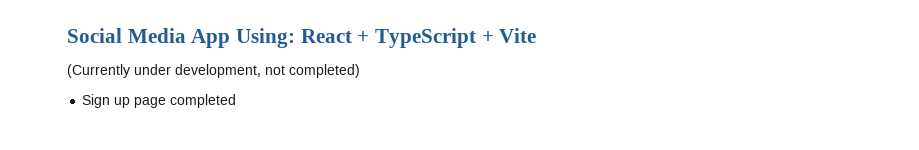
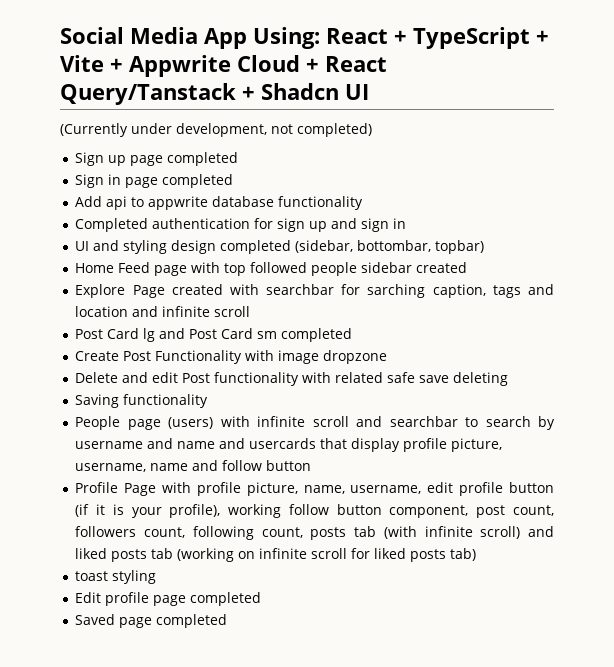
- Social Media App Using: React + TypeScript + Vite
+ Social Media App Using: React + TypeScript + Vite + Appwrite Cloud + React Query/Tanstack + Shadcn UI
+ Sign in page completed
+ Add api to appwrite database functionality
+ Completed authentication for sign up and sign in
+ UI and styling design completed (sidebar, bottombar, topbar)
+ Home Feed page with top followed people sidebar created
+ Explore Page created with searchbar for sarching caption, tags and location and infinite scroll
+ Post Card lg and Post Card sm completed
+ Create Post Functionality with image dropzone
+ Delete and edit Post functionality with related safe save deleting
+ Saving functionality
+ People page (users) with infinite scroll and searchbar to search by username and name and usercards that display profile picture, username, name and follow button
+ Profile Page with profile picture, name, username, edit profile button (if it is your profile), working follow button component, post count, followers count, following count, posts tab (with infinite scroll) and liked posts tab (working on infinite scroll for liked posts tab)
+ toast styling
+ Edit profile page completed
+ Saved page completed

